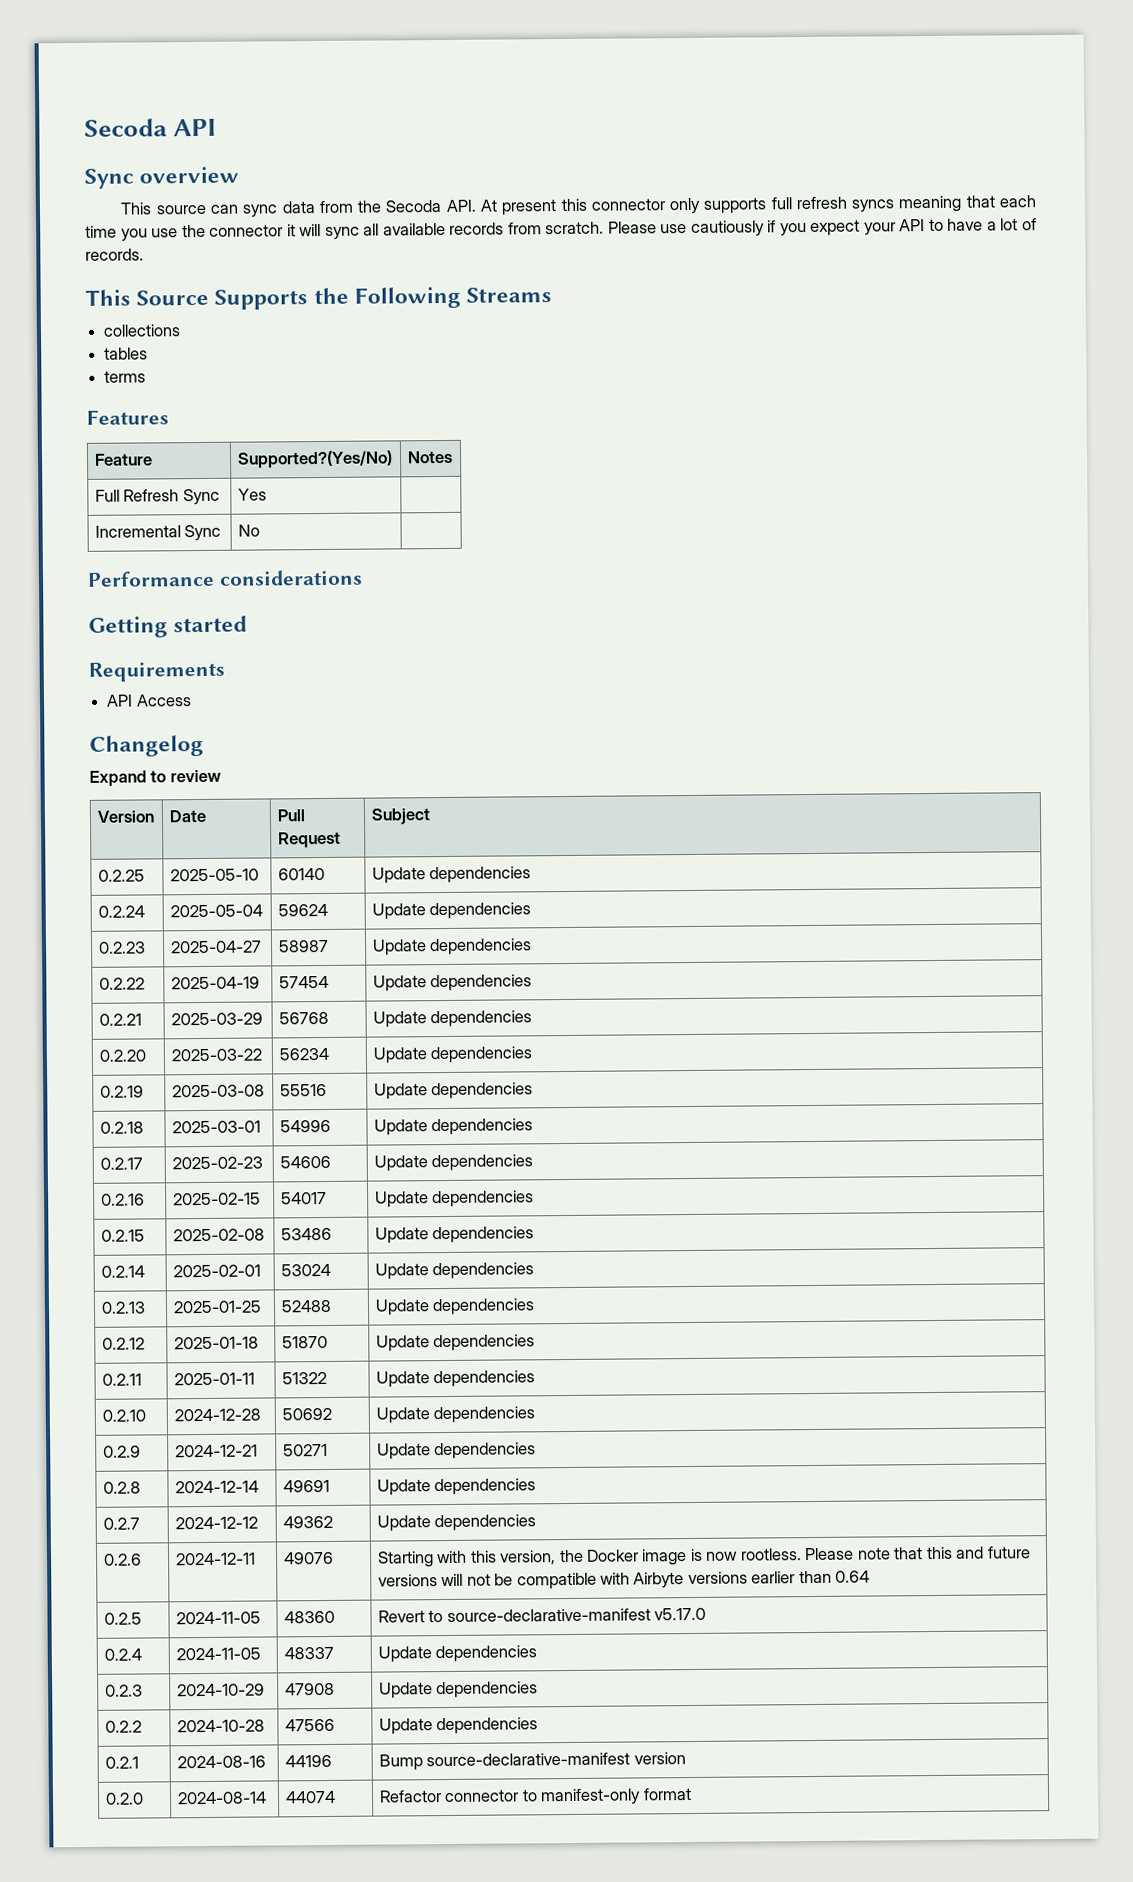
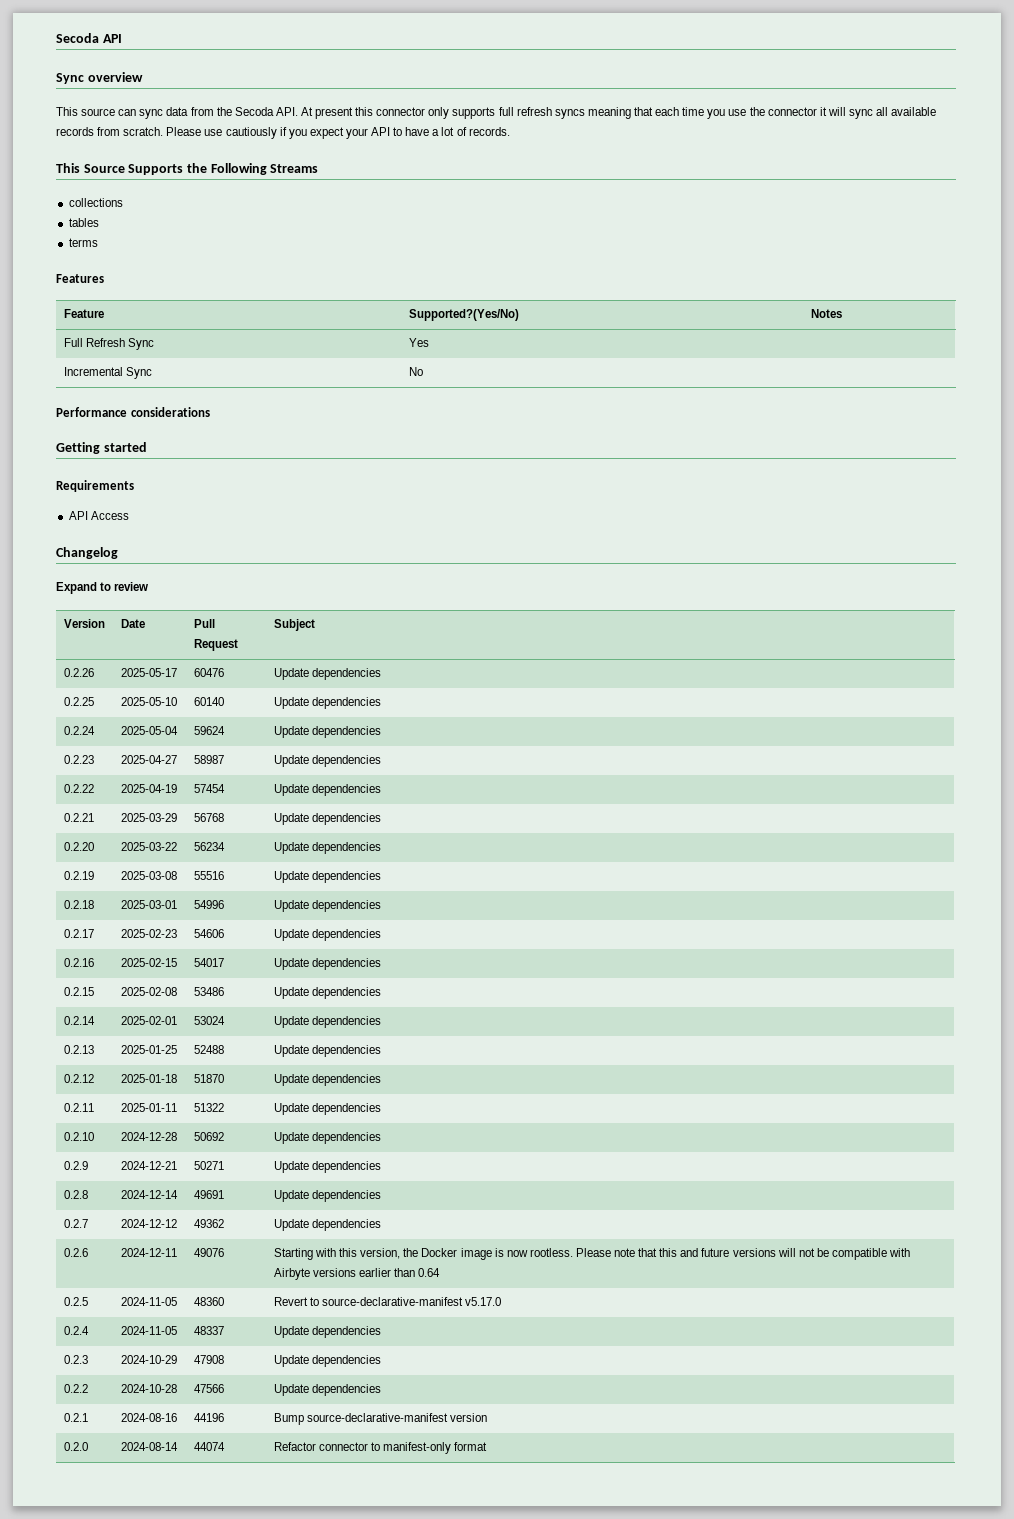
+ 0.2.26 | 2025-05-17 | 60476 | Update dependencies

